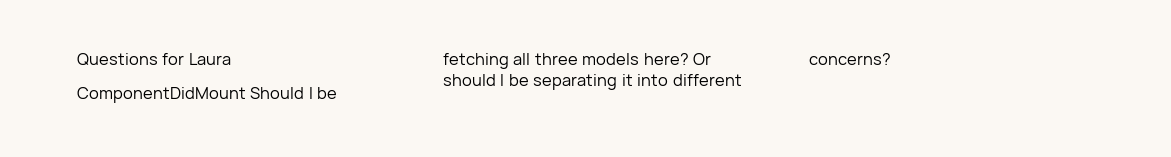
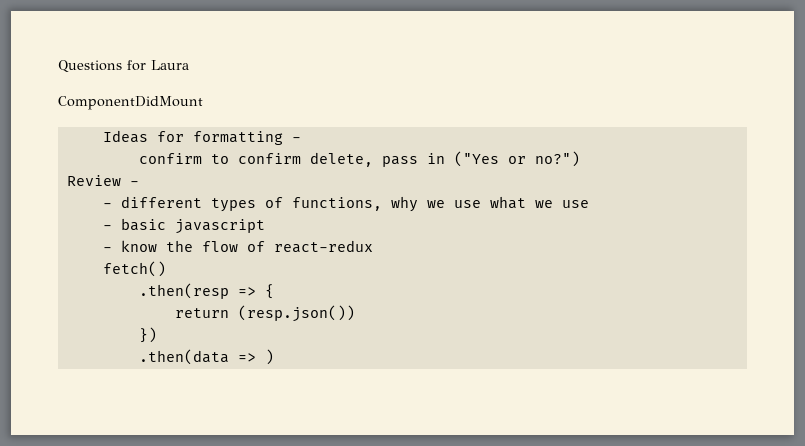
- ComponentDidMount Should I be fetching all three models here? Or should I be separating it into different concerns?
+ ComponentDidMount
+ Ideas for formatting -
+ confirm to confirm delete, pass in ("Yes or no?")
+ Review -
+ - different types of functions, why we use what we use
+ - basic javascript
+ - know the flow of react-redux
+ fetch()
+ .then(resp => {
+ return (resp.json())
+ })
+ .then(data => )

